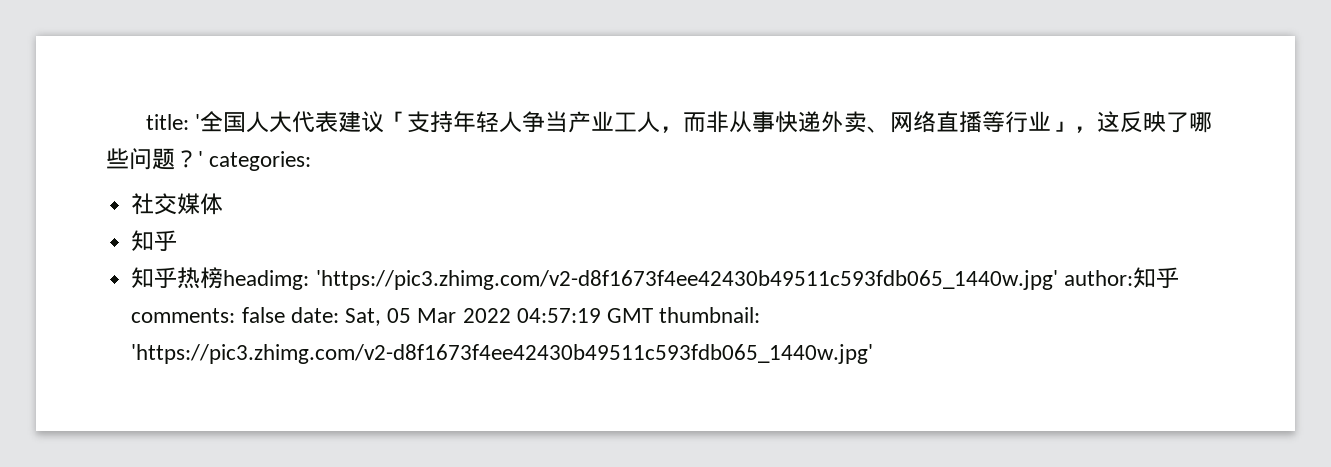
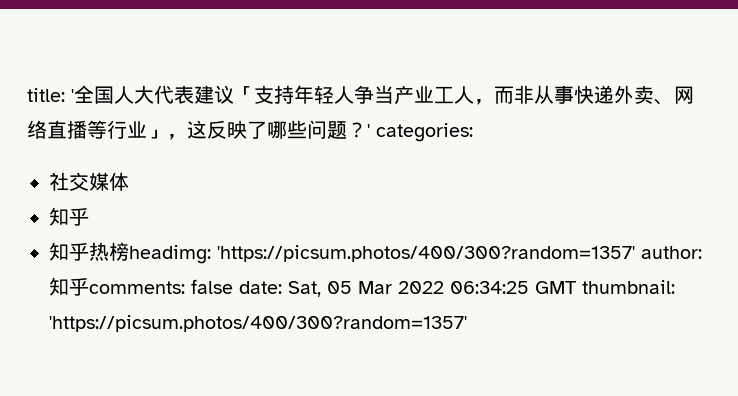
- 知乎热榜headimg: 'https://pic3.zhimg.com/v2-d8f1673f4ee42430b49511c593fdb065_1440w.jpg' author:知乎comments: false date: Sat, 05 Mar 2022 04:57:19 GMT thumbnail: 'https://pic3.zhimg.com/v2-d8f1673f4ee42430b49511c593fdb065_1440w.jpg'
+ 知乎热榜headimg: 'https://picsum.photos/400/300?random=1357' author:知乎comments: false date: Sat, 05 Mar 2022 06:34:25 GMT thumbnail: 'https://picsum.photos/400/300?random=1357'

